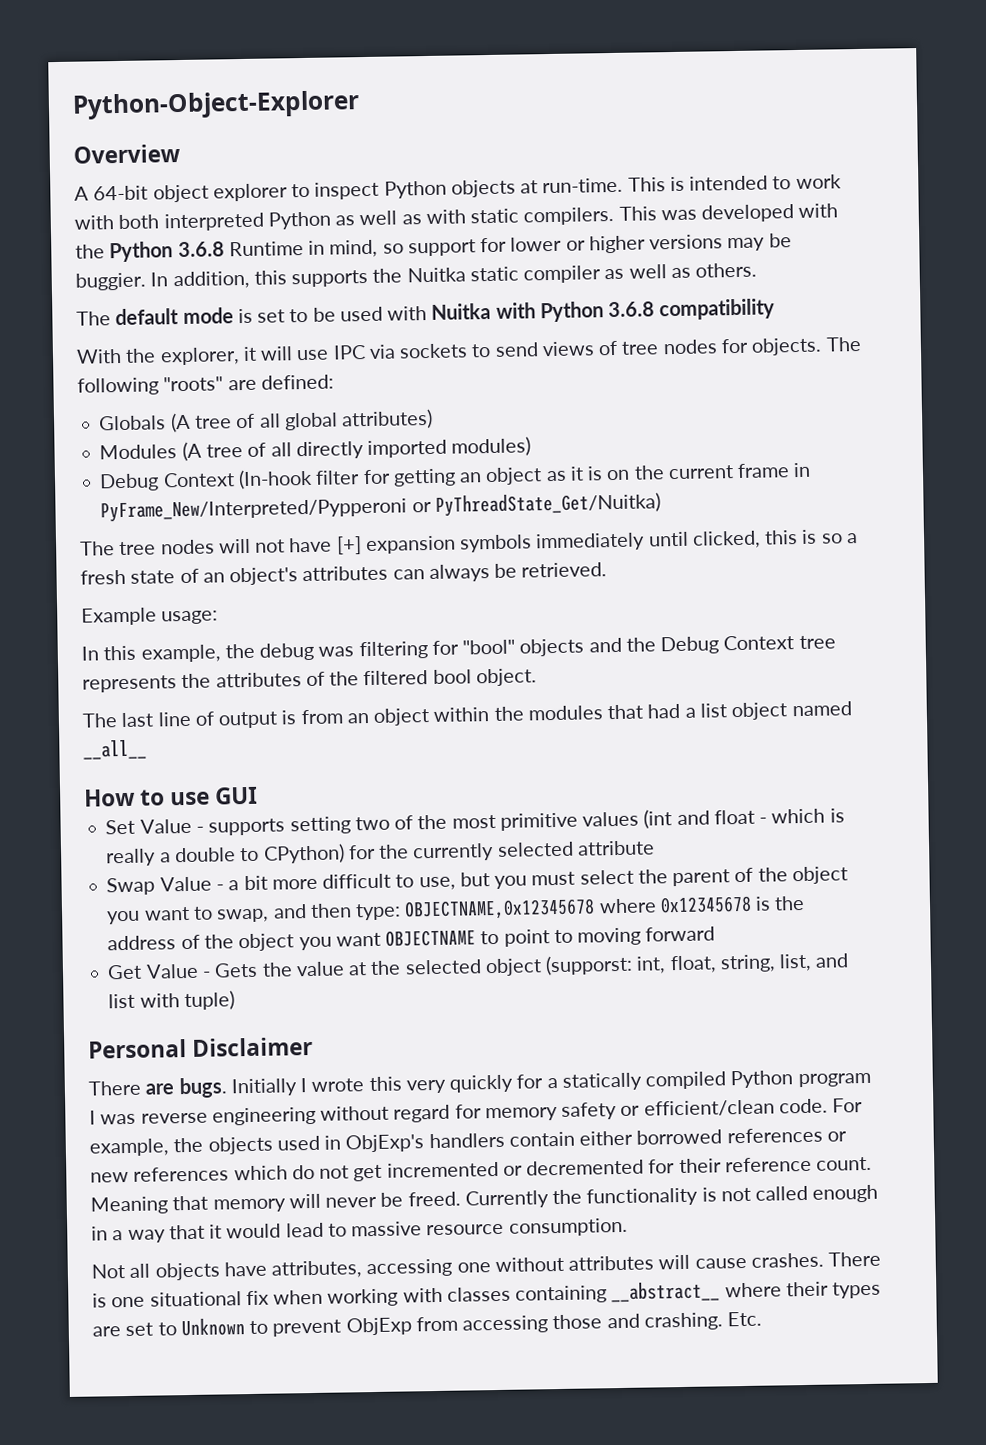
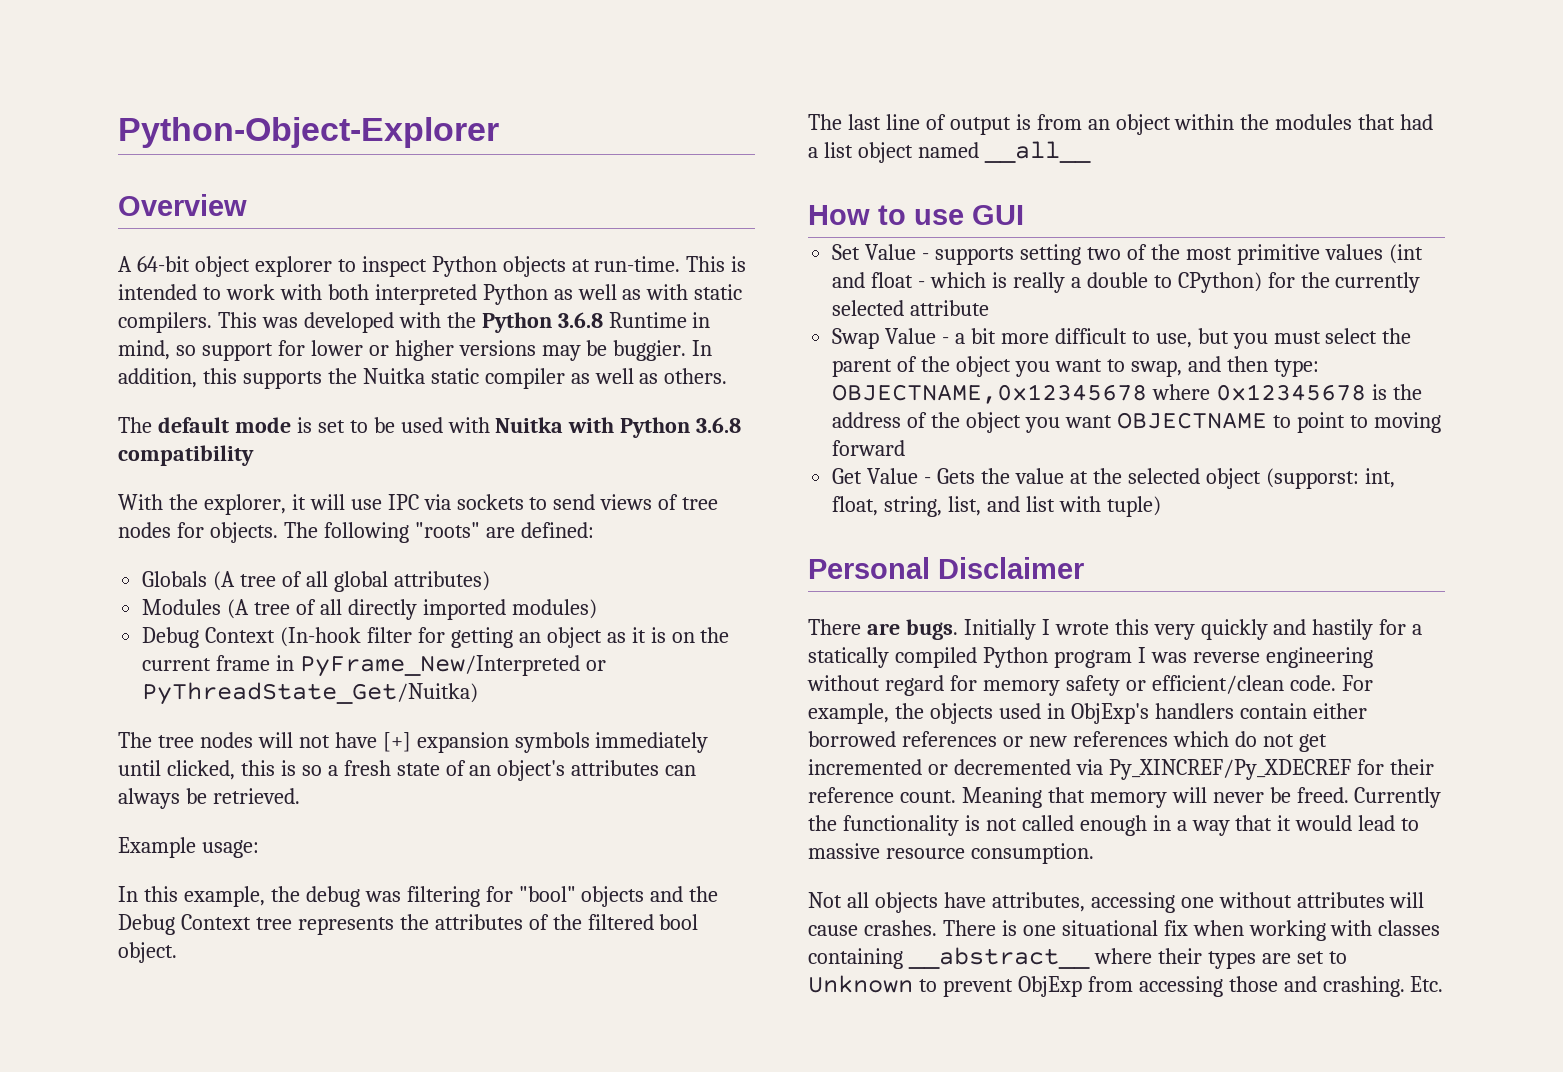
- Debug Context (In-hook filter for getting an object as it is on the current frame in PyFrame_New/Interpreted/Pypperoni or PyThreadState_Get/Nuitka)
+ Debug Context (In-hook filter for getting an object as it is on the current frame in PyFrame_New/Interpreted or PyThreadState_Get/Nuitka)
- Initially I wrote this very quickly for a statically compiled Python program I was reverse engineering without regard for memory safety or efficient/clean code.
+ Initially I wrote this very quickly and hastily for a statically compiled Python program I was reverse engineering without regard for memory safety or efficient/clean code.
- For example, the objects used in ObjExp's handlers contain either borrowed references or new references which do not get incremented or decremented for their reference count.
+ For example, the objects used in ObjExp's handlers contain either borrowed references or new references which do not get incremented or decremented via Py_XINCREF/Py_XDECREF for their reference count.

